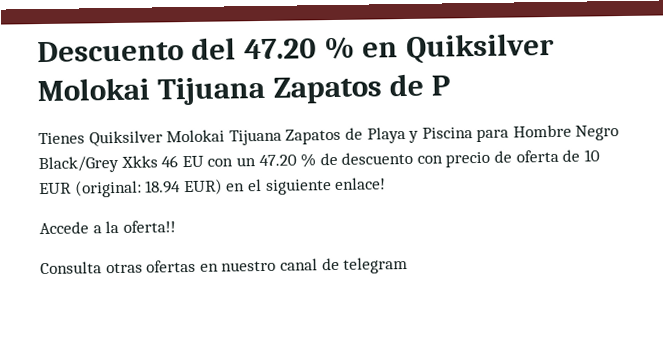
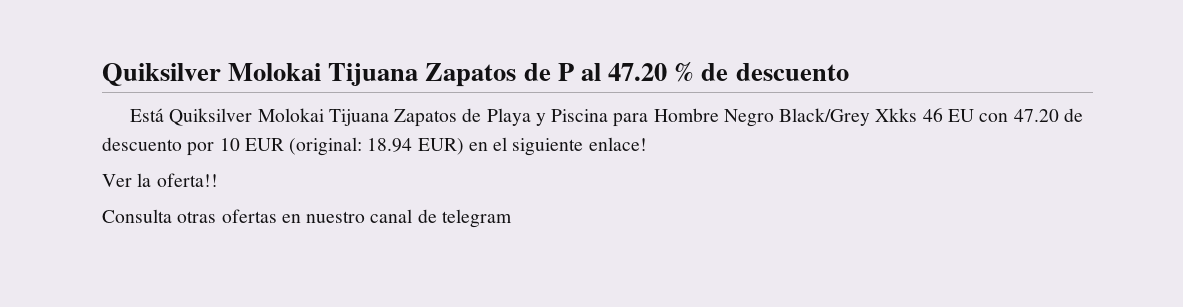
- Descuento del 47.20 % en Quiksilver Molokai Tijuana Zapatos de P
- Tienes Quiksilver Molokai Tijuana Zapatos de Playa y Piscina para Hombre Negro Black/Grey Xkks 46 EU con un 47.20 % de descuento con precio de oferta de 10 EUR (original: 18.94 EUR) en el siguiente enlace!
+ Quiksilver Molokai Tijuana Zapatos de P al 47.20 % de descuento
+ Está Quiksilver Molokai Tijuana Zapatos de Playa y Piscina para Hombre Negro Black/Grey Xkks 46 EU con 47.20 de descuento por 10 EUR (original: 18.94 EUR) en el siguiente enlace!
- Accede a la oferta!!
+ Ver la oferta!!

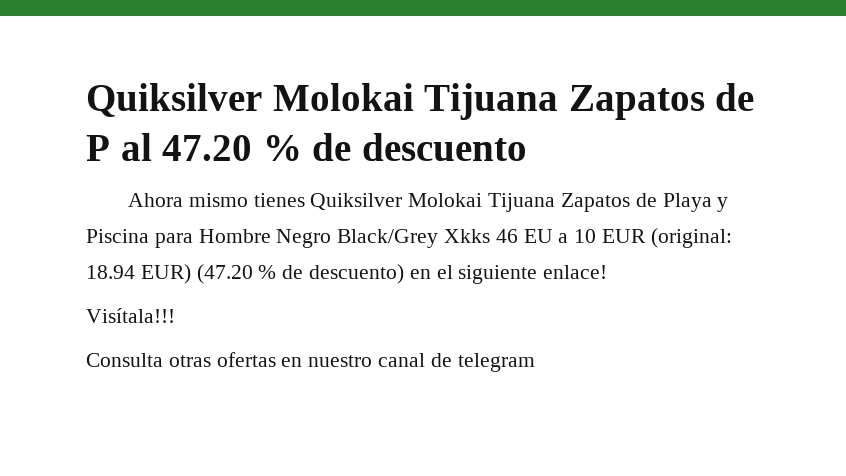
- Está Quiksilver Molokai Tijuana Zapatos de Playa y Piscina para Hombre Negro Black/Grey Xkks 46 EU con 47.20 de descuento por 10 EUR (original: 18.94 EUR) en el siguiente enlace!
+ Ahora mismo tienes Quiksilver Molokai Tijuana Zapatos de Playa y Piscina para Hombre Negro Black/Grey Xkks 46 EU a 10 EUR (original: 18.94 EUR) (47.20 % de descuento) en el siguiente enlace!
- Ver la oferta!!
+ Visítala!!!

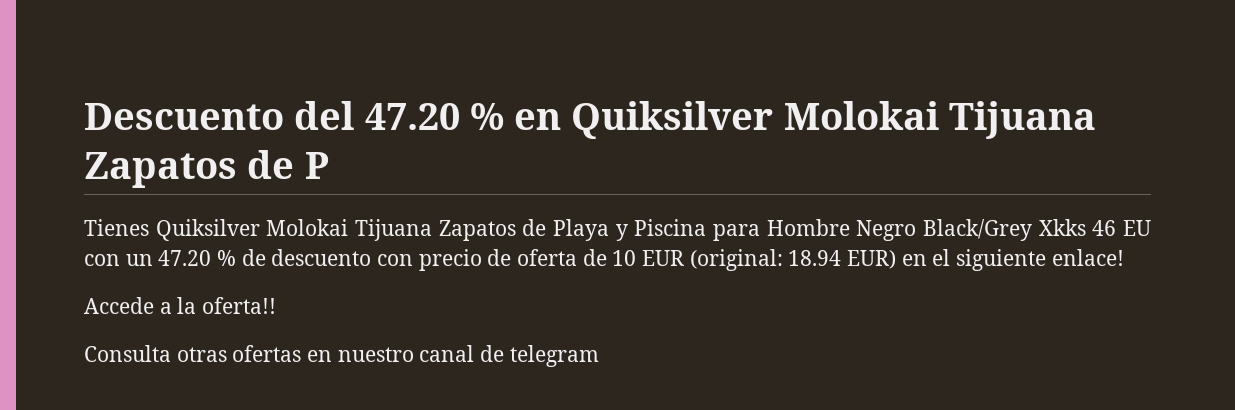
- Quiksilver Molokai Tijuana Zapatos de P al 47.20 % de descuento
- Ahora mismo tienes Quiksilver Molokai Tijuana Zapatos de Playa y Piscina para Hombre Negro Black/Grey Xkks 46 EU a 10 EUR (original: 18.94 EUR) (47.20 % de descuento) en el siguiente enlace!
+ Descuento del 47.20 % en Quiksilver Molokai Tijuana Zapatos de P
+ Tienes Quiksilver Molokai Tijuana Zapatos de Playa y Piscina para Hombre Negro Black/Grey Xkks 46 EU con un 47.20 % de descuento con precio de oferta de 10 EUR (original: 18.94 EUR) en el siguiente enlace!
- Visítala!!!
+ Accede a la oferta!!

